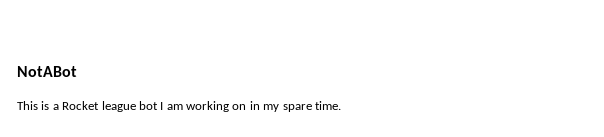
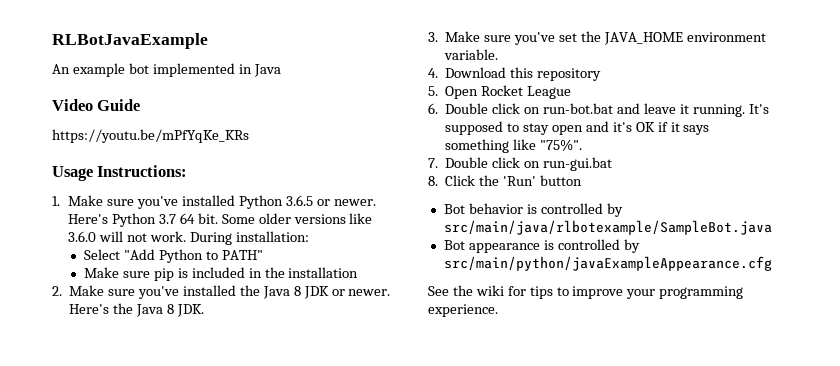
- NotABot
- This is a Rocket league bot I am working on in my spare time.
+ RLBotJavaExample
+ An example bot implemented in Java
+ Video Guide
+ https://youtu.be/mPfYqKe_KRs
+ Usage Instructions:
+ 1. Make sure you've installed Python 3.6.5 or newer. Here's Python 3.7 64 bit. Some older versions like 3.6.0 will not work. During installation:
+ Select "Add Python to PATH"
+ Make sure pip is included in the installation
+ 2. Make sure you've installed the Java 8 JDK or newer. Here's the Java 8 JDK.
+ 3. Make sure you've set the JAVA_HOME environment variable.
+ 4. Download this repository
+ 5. Open Rocket League
+ 6. Double click on run-bot.bat and leave it running. It's supposed to stay open and it's OK if it says something like "75%".
+ 7. Double click on run-gui.bat
+ 8. Click the 'Run' button
+ Bot behavior is controlled by src/main/java/rlbotexample/SampleBot.java
+ Bot appearance is controlled by src/main/python/javaExampleAppearance.cfg
+ See the wiki for tips to improve your programming experience.

